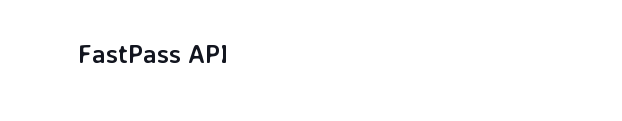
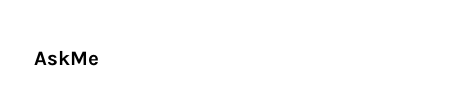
- FastPass API
+ AskMe

